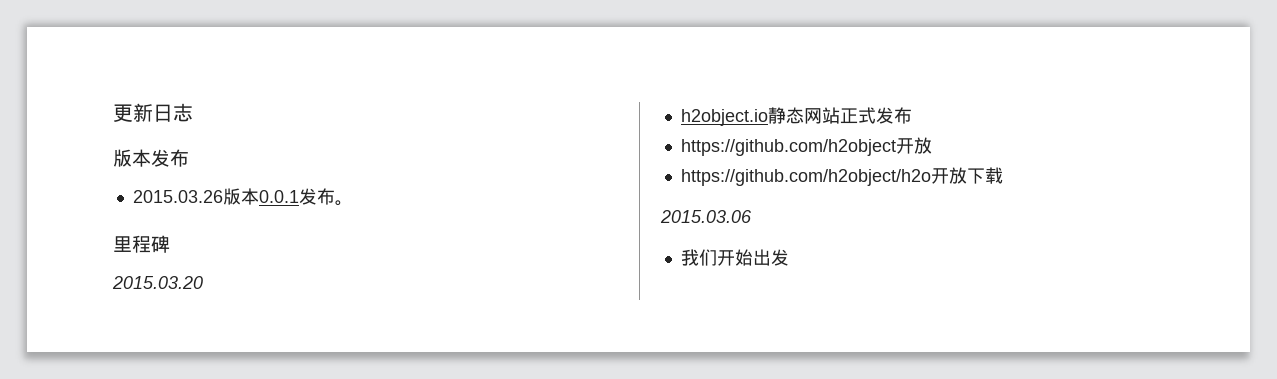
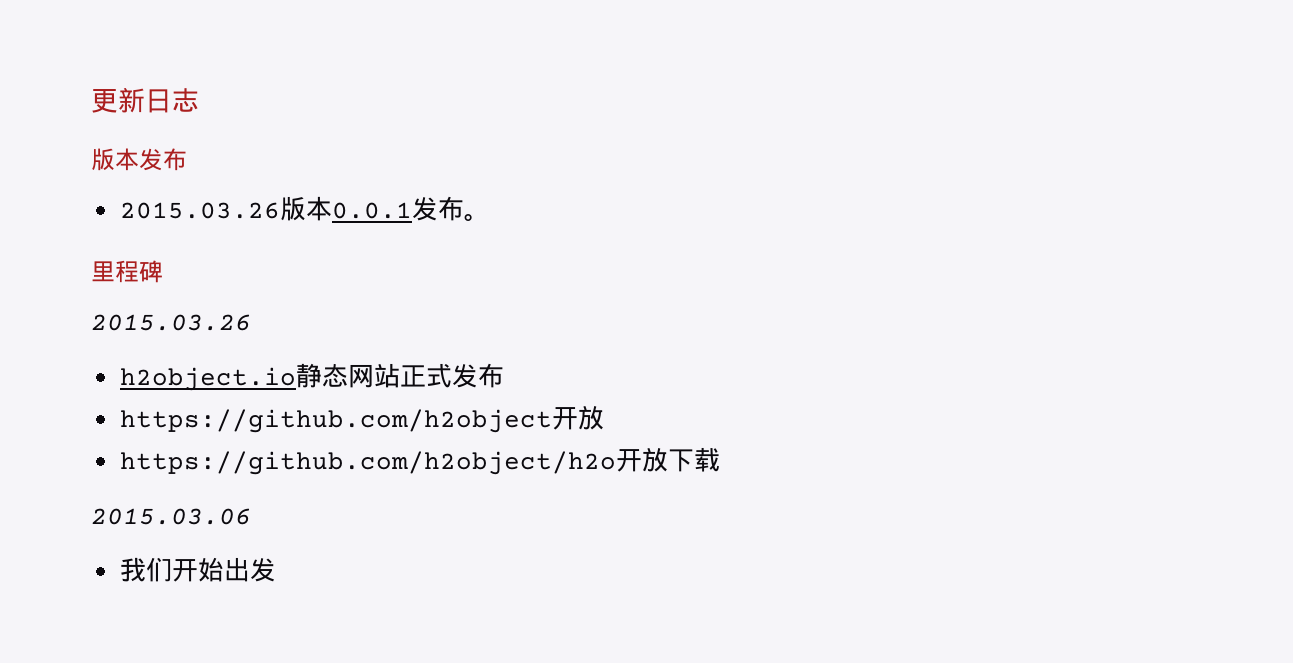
  里程碑
- 2015.03.20
+ 2015.03.26

